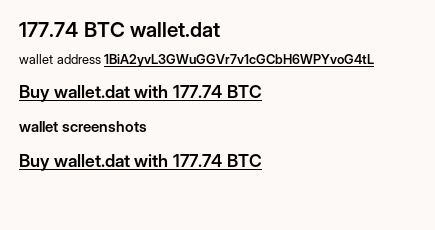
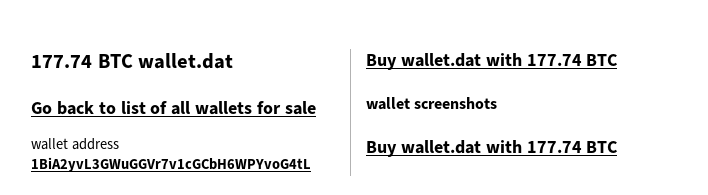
+ Go back to list of all wallets for sale

